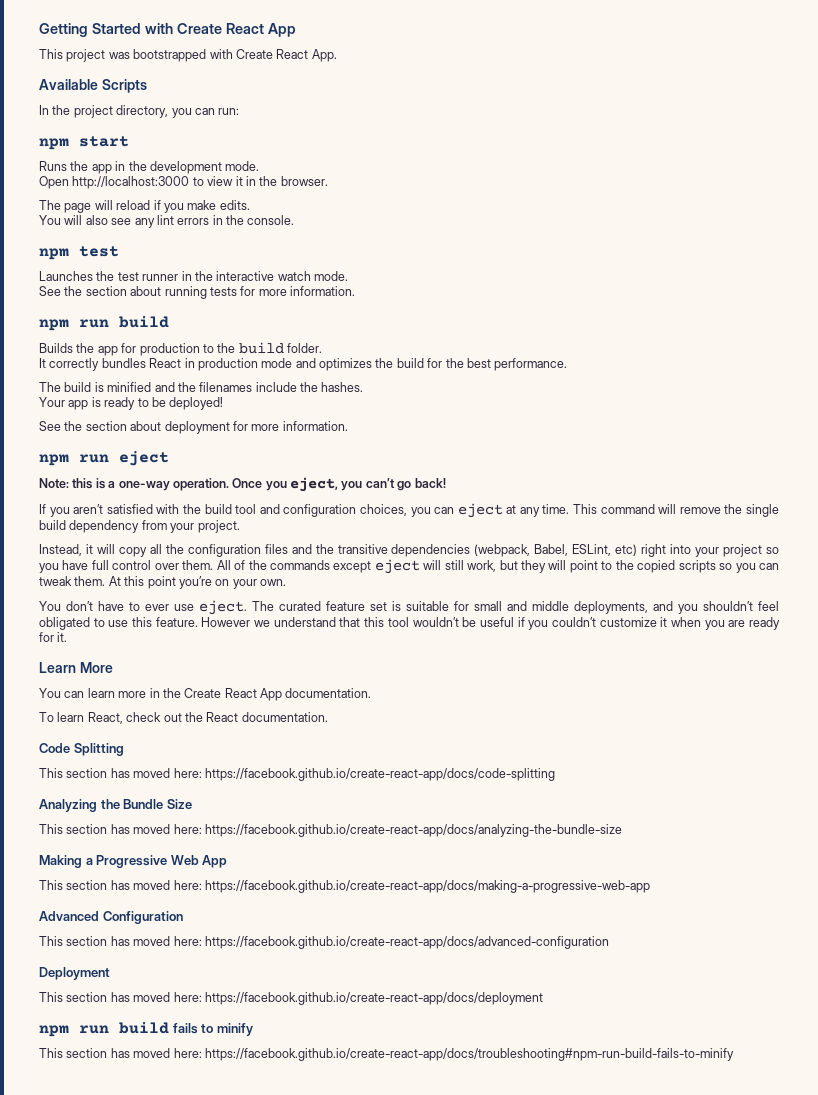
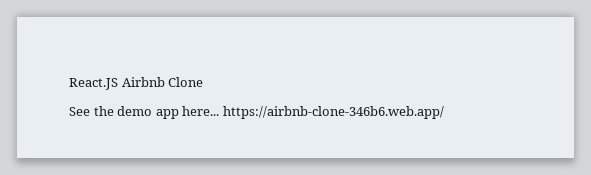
- Getting Started with Create React App
- This project was bootstrapped with Create React App.
- Available Scripts
- In the project directory, you can run:
- npm start
- Runs the app in the development mode.
- Open http://localhost:3000 to view it in the browser.
- The page will reload if you make edits.
- You will also see any lint errors in the console.
- npm test
- Launches the test runner in the interactive watch mode.
- See the section about running tests for more information.
- npm run build
- Builds the app for production to the build folder.
- It correctly bundles React in production mode and optimizes the build for the best performance.
- The build is minified and the filenames include the hashes.
- Your app is ready to be deployed!
- See the section about deployment for more information.
- npm run eject
- Note: this is a one-way operation. Once you eject, you can’t go back!
- If you aren’t satisfied with the build tool and configuration choices, you can eject at any time. This command will remove the single build dependency from your project.
- Instead, it will copy all the configuration files and the transitive dependencies (webpack, Babel, ESLint, etc) right into your project so you have full control over them. All of the commands except eject will still work, but they will point to the copied scripts so you can tweak them. At this point you’re on your own.
- You don’t have to ever use eject. The curated feature set is suitable for small and middle deployments, and you shouldn’t feel obligated to use this feature. However we understand that this tool wouldn’t be useful if you couldn’t customize it when you are ready for it.
- Learn More
- You can learn more in the Create React App documentation.
- To learn React, check out the React documentation.
- Code Splitting
- This section has moved here: https://facebook.github.io/create-react-app/docs/code-splitting
- Analyzing the Bundle Size
- This section has moved here: https://facebook.github.io/create-react-app/docs/analyzing-the-bundle-size
- Making a Progressive Web App
- This section has moved here: https://facebook.github.io/create-react-app/docs/making-a-progressive-web-app
- Advanced Configuration
- This section has moved here: https://facebook.github.io/create-react-app/docs/advanced-configuration
- Deployment
- This section has moved here: https://facebook.github.io/create-react-app/docs/deployment
- npm run build fails to minify
- This section has moved here: https://facebook.github.io/create-react-app/docs/troubleshooting#npm-run-build-fails-to-minify
+ React.JS Airbnb Clone
+ See the demo app here... https://airbnb-clone-346b6.web.app/

